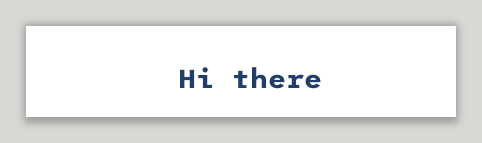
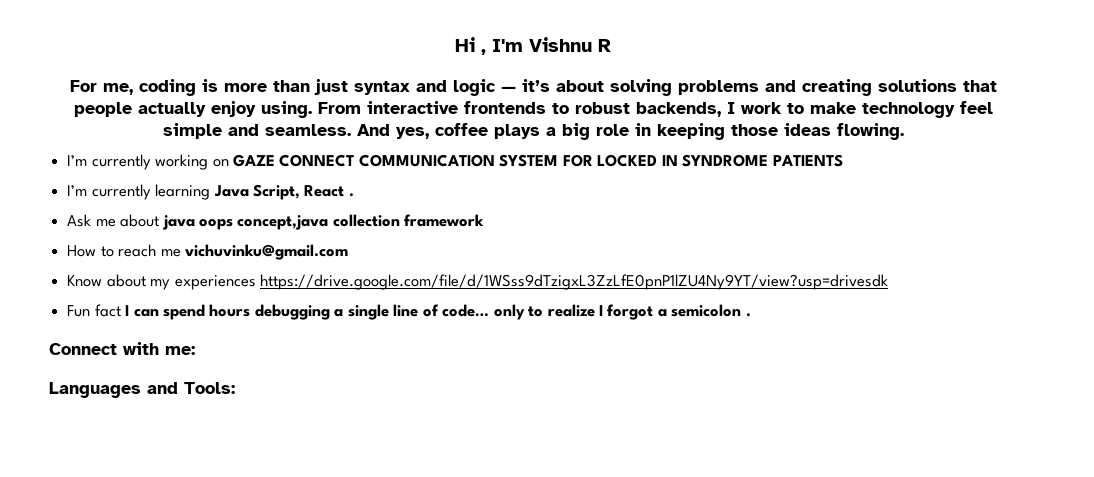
- Hi there
+ Hi , I'm Vishnu R
+ For me, coding is more than just syntax and logic — it’s about solving problems and creating solutions that people actually enjoy using. From interactive frontends to robust backends, I work to make technology feel simple and seamless. And yes, coffee plays a big role in keeping those ideas flowing.
+ I’m currently working on GAZE CONNECT COMMUNICATION SYSTEM FOR LOCKED IN SYNDROME PATIENTS
+ I’m currently learning Java Script, React .
+ Ask me about java oops concept,java collection framework
+ How to reach me vichuvinku@gmail.com
+ Know about my experiences https://drive.google.com/file/d/1WSss9dTzigxL3ZzLfE0pnP1lZU4Ny9YT/view?usp=drivesdk
+ Fun fact I can spend hours debugging a single line of code… only to realize I forgot a semicolon .
+ Connect with me:
+ Languages and Tools:

